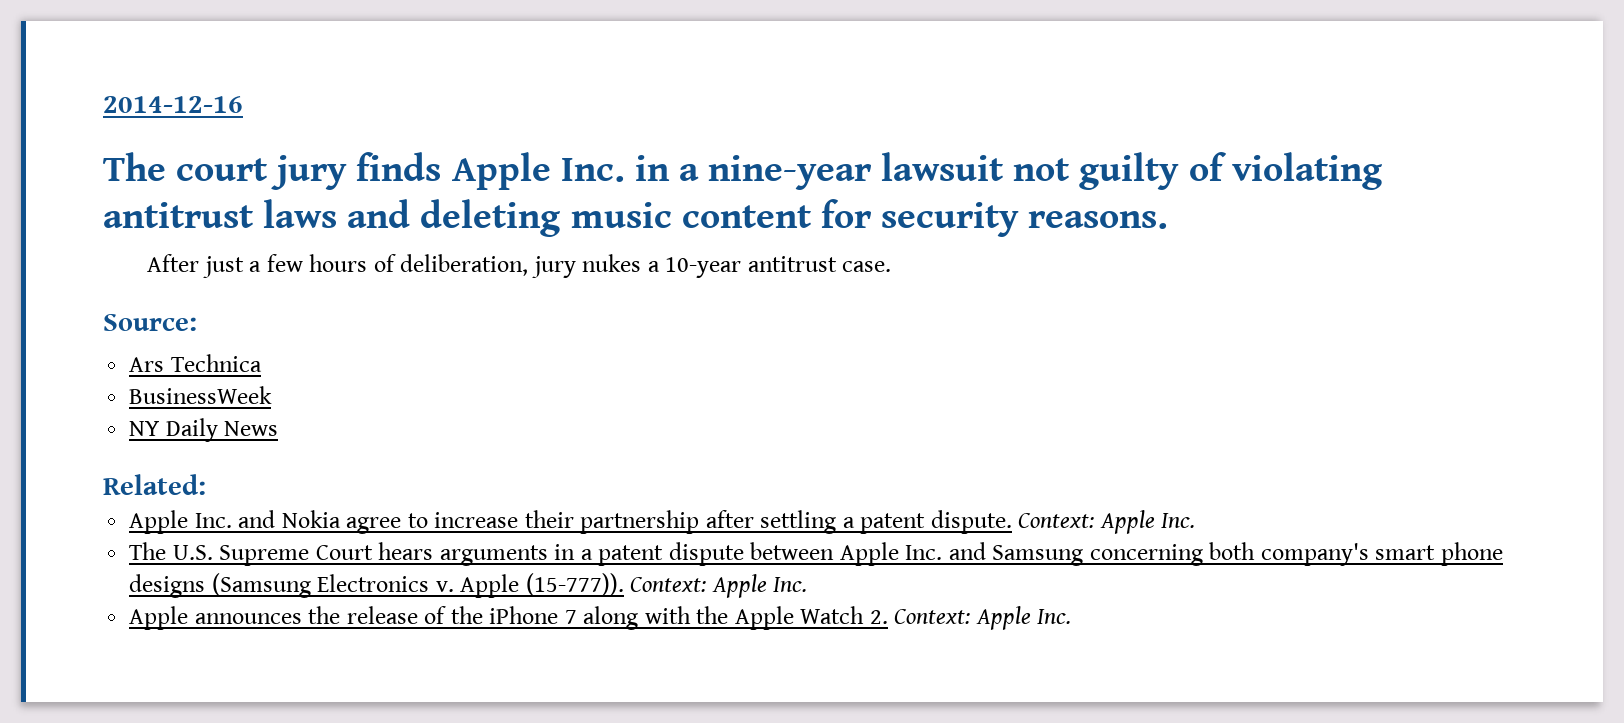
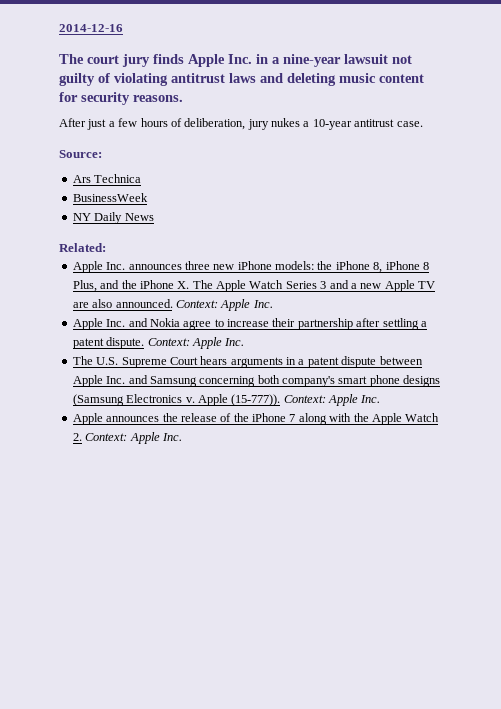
+ Apple Inc. announces three new iPhone models: the iPhone 8, iPhone 8 Plus, and the iPhone X. The Apple Watch Series 3 and a new Apple TV are also announced. Context: Apple Inc.

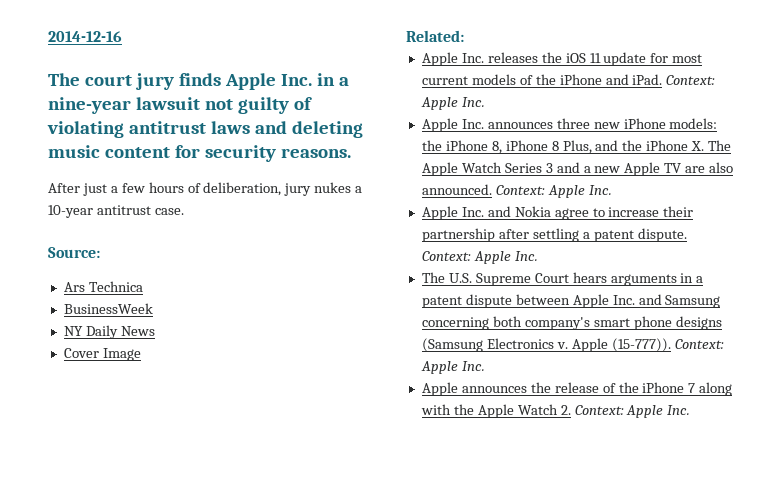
+ Cover Image
+ Apple Inc. releases the iOS 11 update for most current models of the iPhone and iPad. Context: Apple Inc.

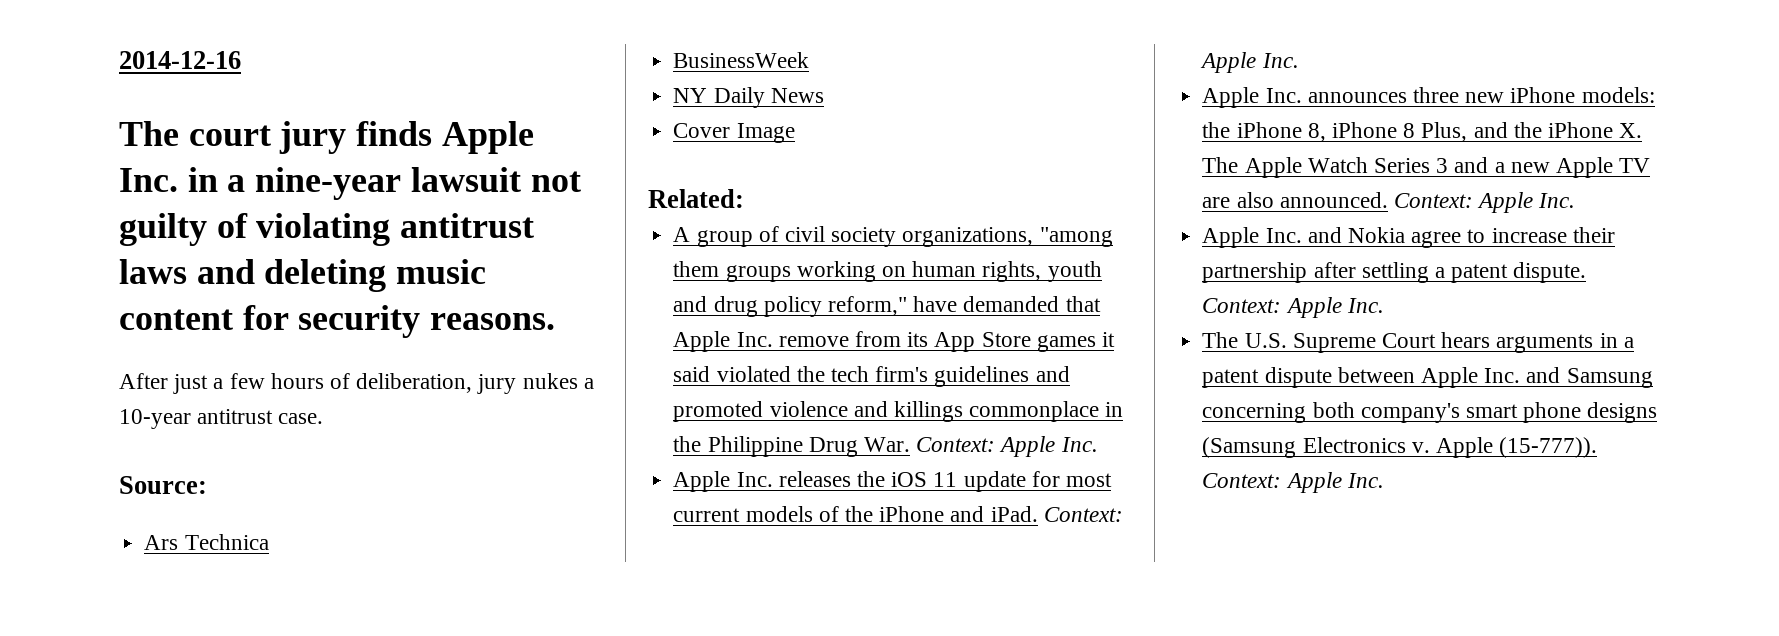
+ A group of civil society organizations, "among them groups working on human rights, youth and drug policy reform," have demanded that Apple Inc. remove from its App Store games it said violated the tech firm's guidelines and promoted violence and killings commonplace in the Philippine Drug War. Context: Apple Inc.
- Apple announces the release of the iPhone 7 along with the Apple Watch 2. Context: Apple Inc.

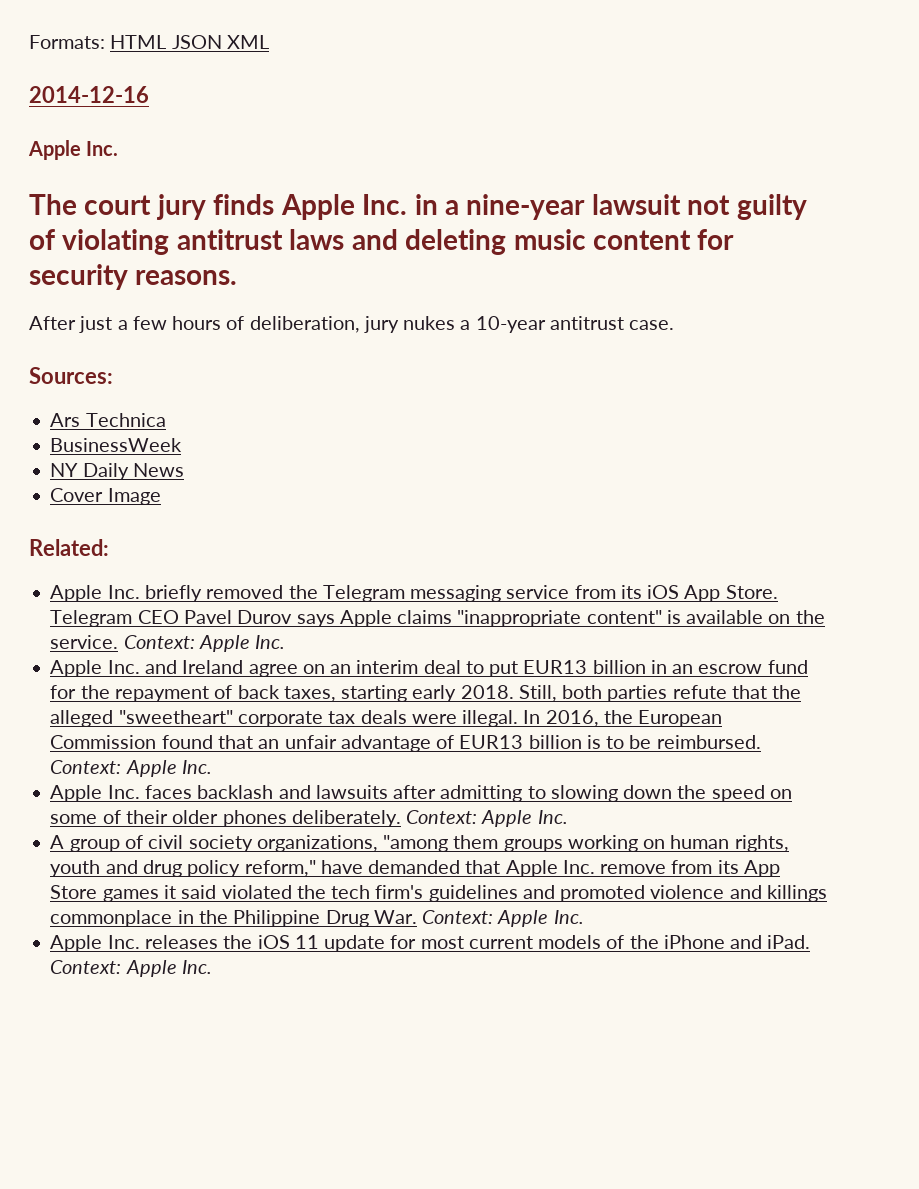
+ Formats: HTML JSON XML
  2014-12-16
+ Apple Inc.
- Source:
+ Sources:
+ Apple Inc. briefly removed the Telegram messaging service from its iOS App Store. Telegram CEO Pavel Durov says Apple claims "inappropriate content" is available on the service. Context: Apple Inc.
+ Apple Inc. and Ireland agree on an interim deal to put EUR13 billion in an escrow fund for the repayment of back taxes, starting early 2018. Still, both parties refute that the alleged "sweetheart" corporate tax deals were illegal. In 2016, the European Commission found that an unfair advantage of EUR13 billion is to be reimbursed. Context: Apple Inc.
+ Apple Inc. faces backlash and lawsuits after admitting to slowing down the speed on some of their older phones deliberately. Context: Apple Inc.
- Apple Inc. announces three new iPhone models: the iPhone 8, iPhone 8 Plus, and the iPhone X. The Apple Watch Series 3 and a new Apple TV are also announced. Context: Apple Inc.
- Apple Inc. and Nokia agree to increase their partnership after settling a patent dispute. Context: Apple Inc.
- The U.S. Supreme Court hears arguments in a patent dispute between Apple Inc. and Samsung concerning both company's smart phone designs (Samsung Electronics v. Apple (15-777)). Context: Apple Inc.

